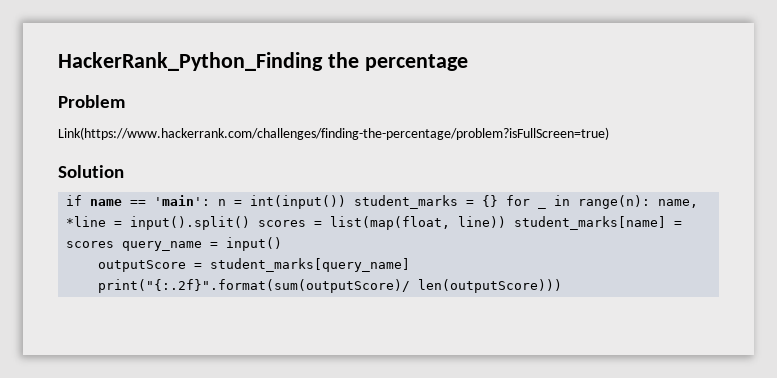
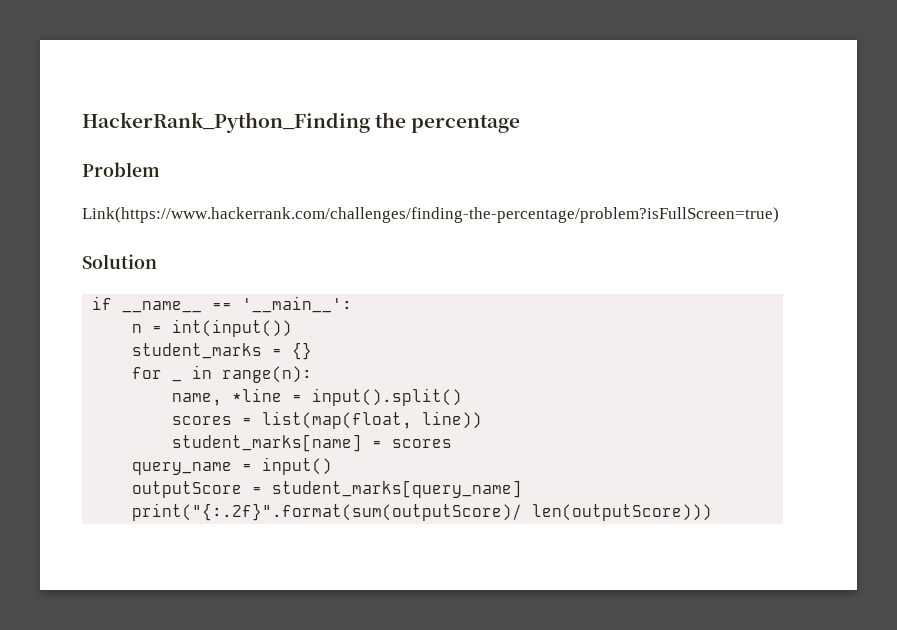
- if name == 'main': n = int(input()) student_marks = {} for _ in range(n): name, *line = input().split() scores = list(map(float, line)) student_marks[name] = scores query_name = input()
+ if __name__ == '__main__':
+ n = int(input())
+ student_marks = {}
+ for _ in range(n):
+ name, *line = input().split()
+ scores = list(map(float, line))
+ student_marks[name] = scores
+ query_name = input()

